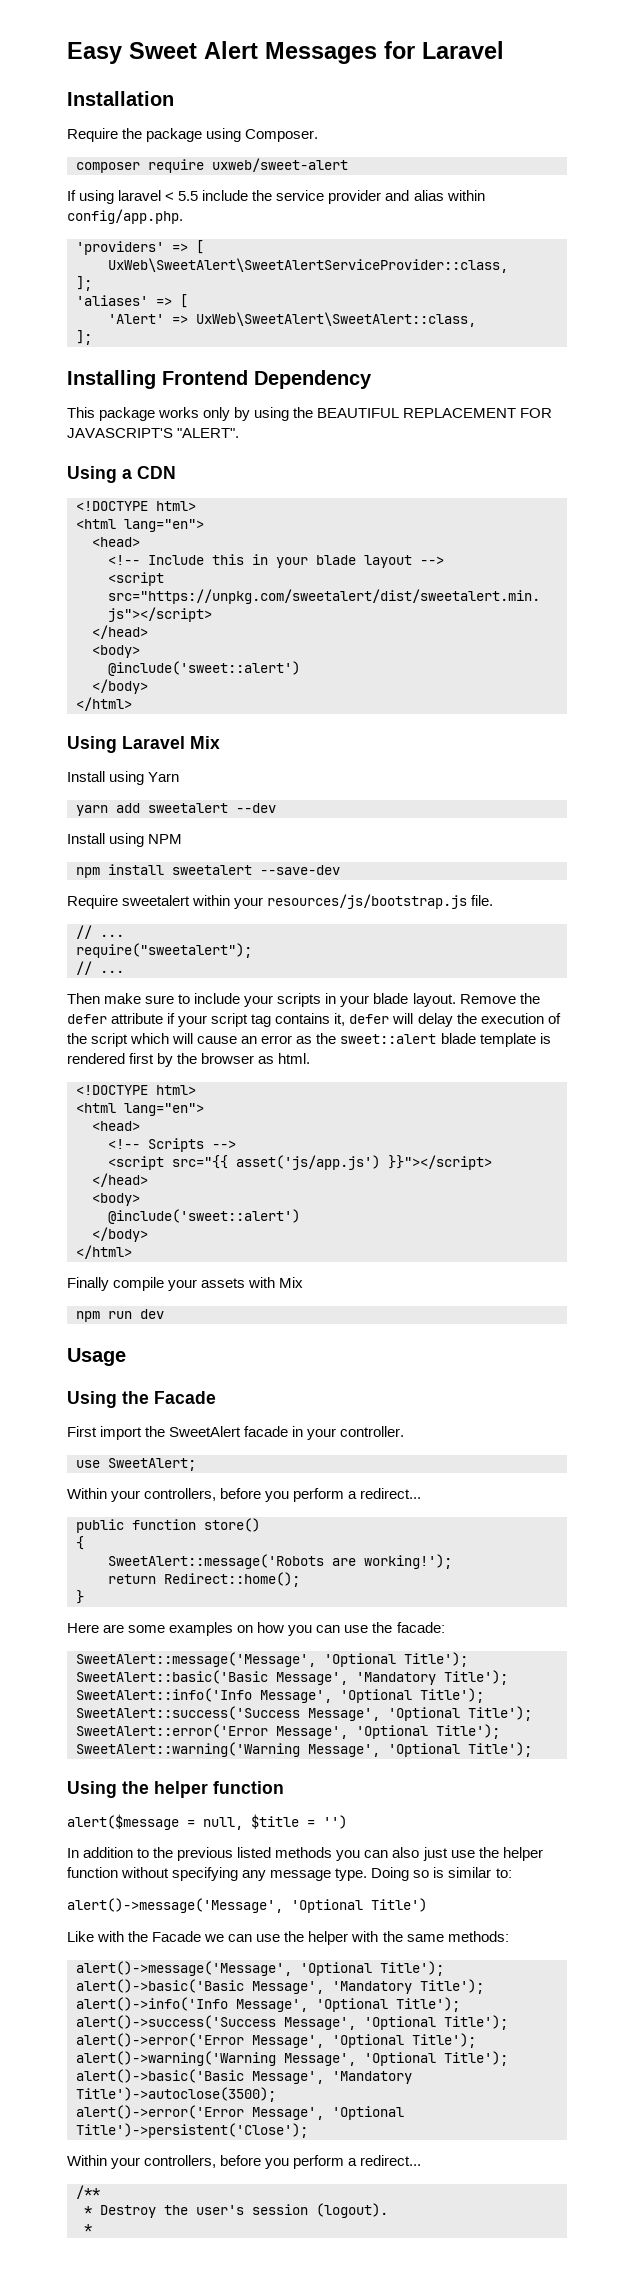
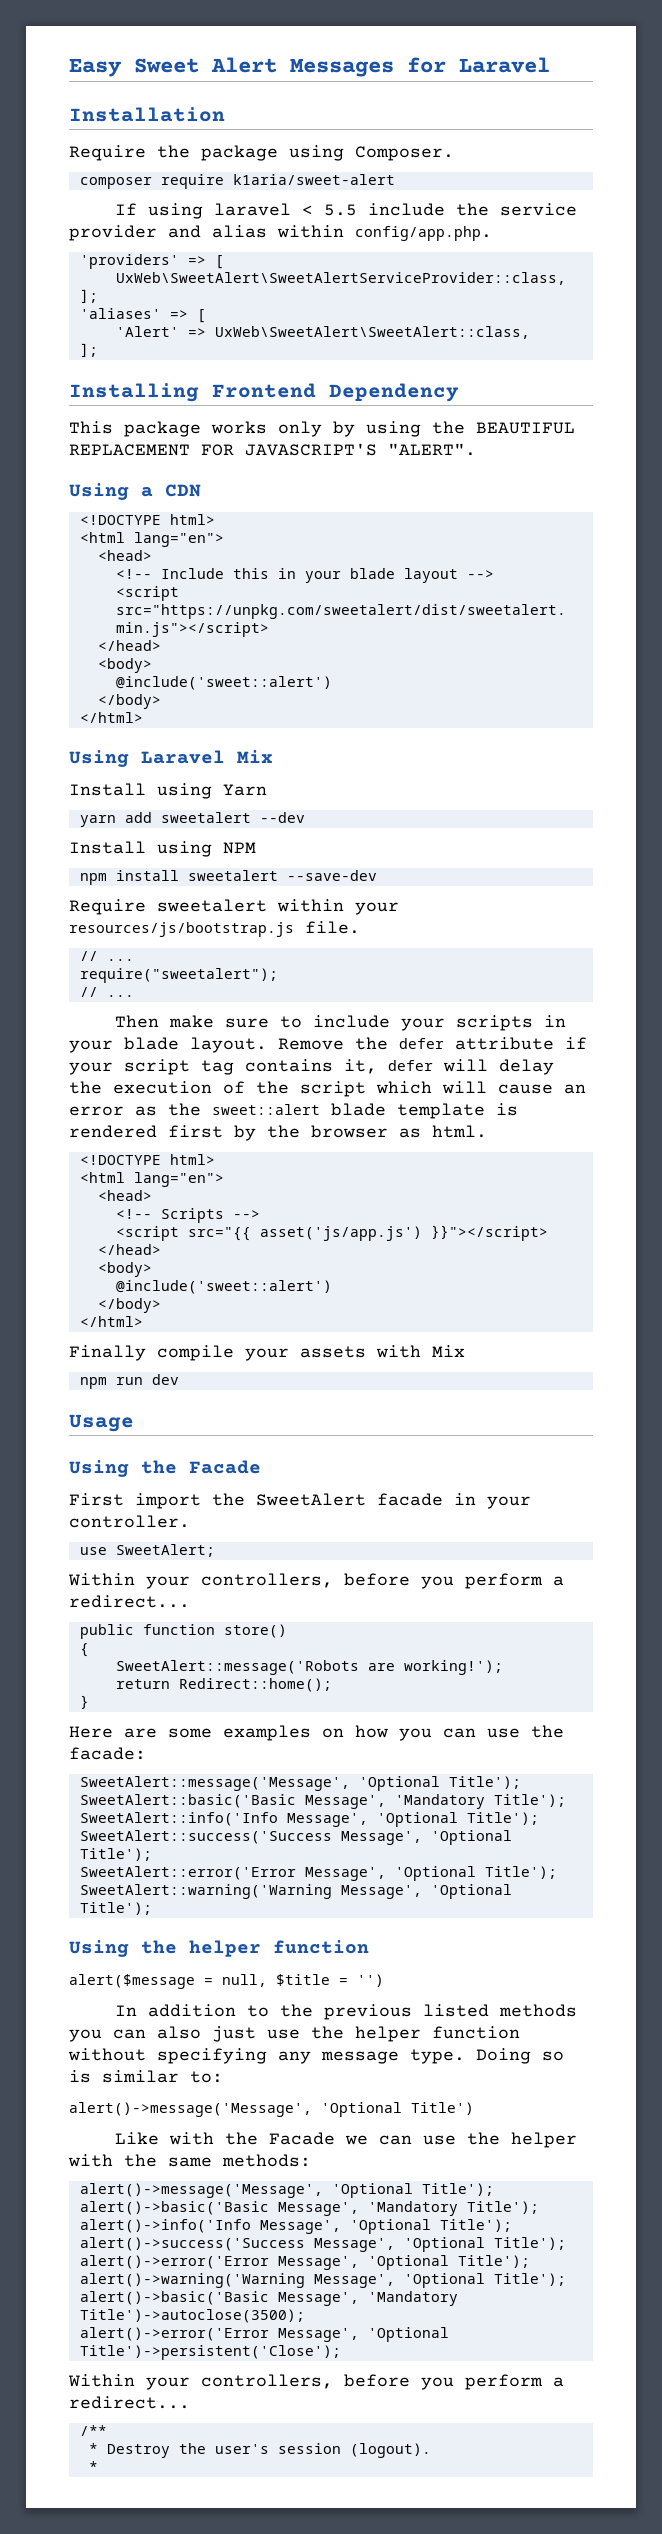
- composer require uxweb/sweet-alert
+ composer require k1aria/sweet-alert

